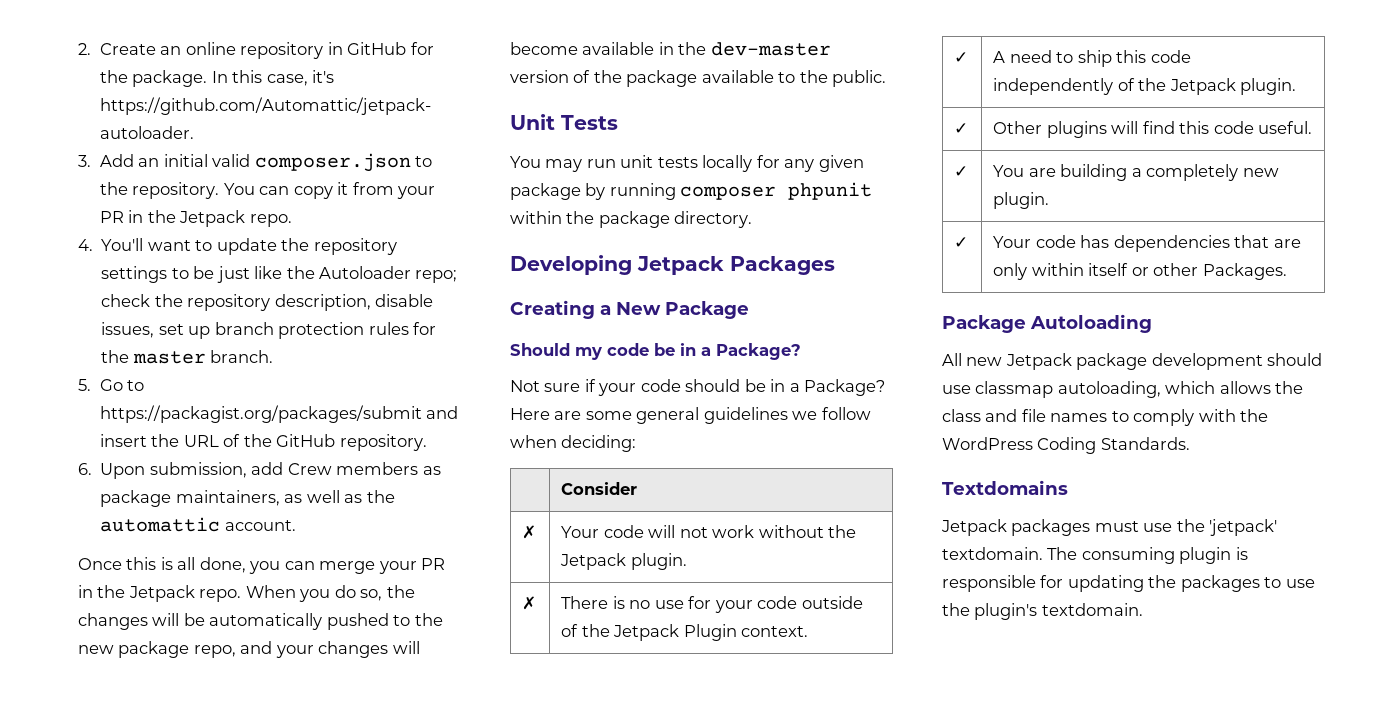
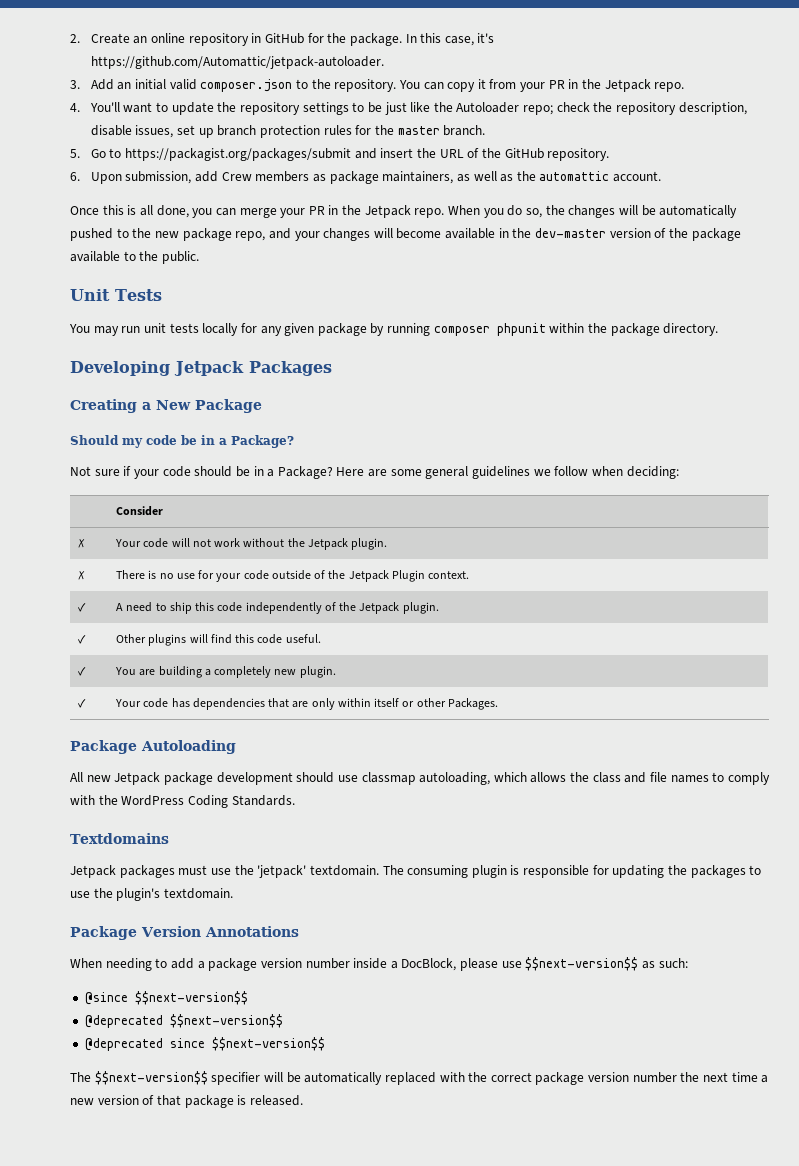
+ Package Version Annotations
+ When needing to add a package version number inside a DocBlock, please use $$next-version$$ as such:
+ @since $$next-version$$
+ @deprecated $$next-version$$
+ @deprecated since $$next-version$$
+ The $$next-version$$ specifier will be automatically replaced with the correct package version number the next time a new version of that package is released.

